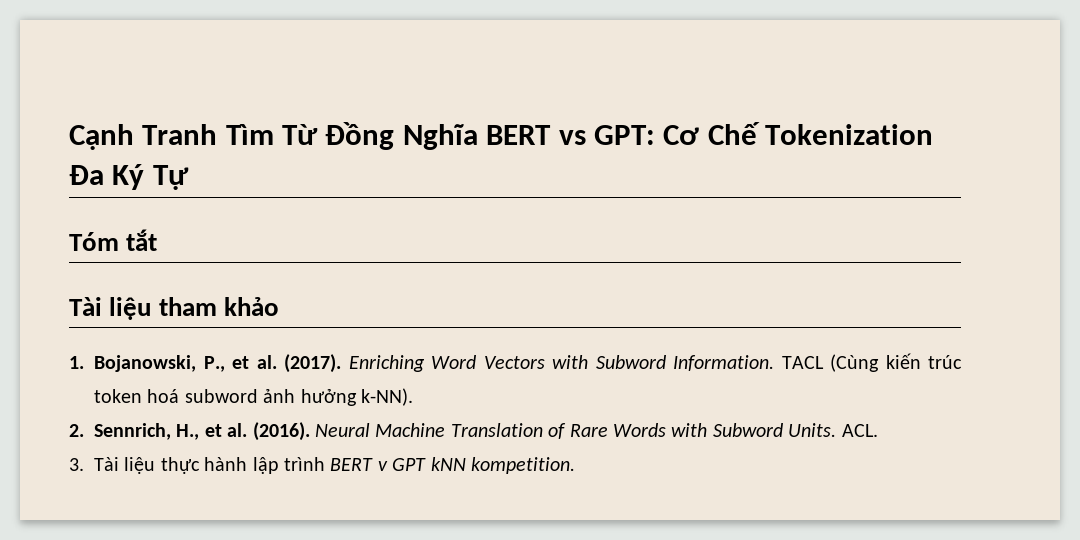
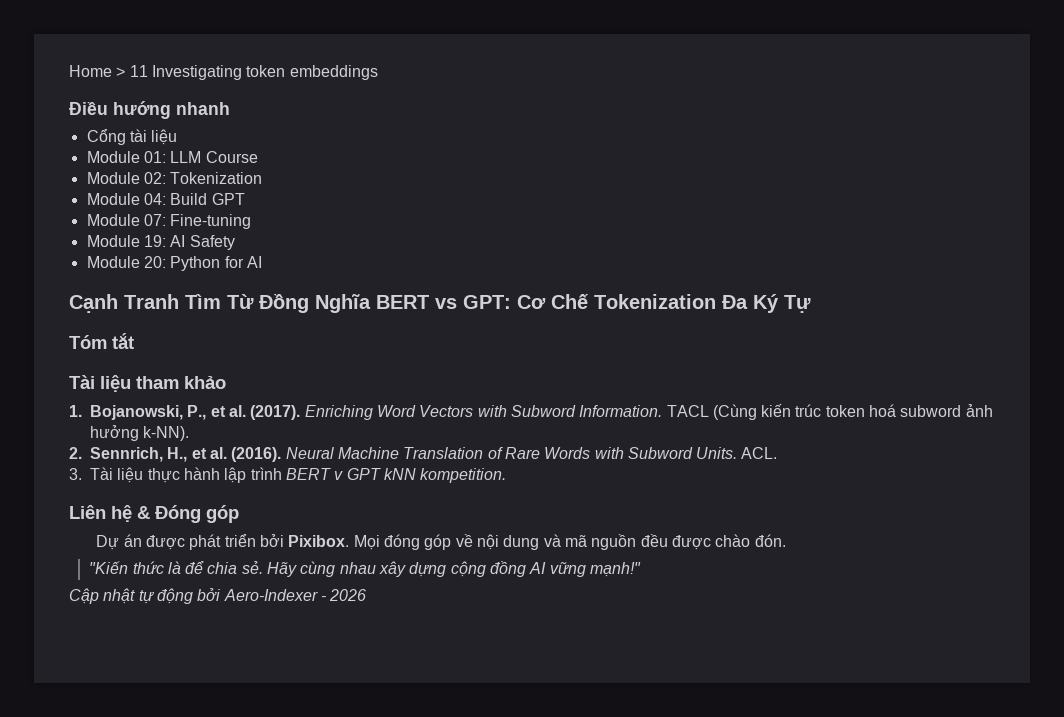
+ Home > 11 Investigating token embeddings
+ Điều hướng nhanh
+ Cổng tài liệu
+ Module 01: LLM Course
+ Module 02: Tokenization
+ Module 04: Build GPT
+ Module 07: Fine-tuning
+ Module 19: AI Safety
+ Module 20: Python for AI
+ Liên hệ & Đóng góp
+ Dự án được phát triển bởi Pixibox. Mọi đóng góp về nội dung và mã nguồn đều được chào đón.
+ "Kiến thức là để chia sẻ. Hãy cùng nhau xây dựng cộng đồng AI vững mạnh!"
+ Cập nhật tự động bởi Aero-Indexer - 2026

